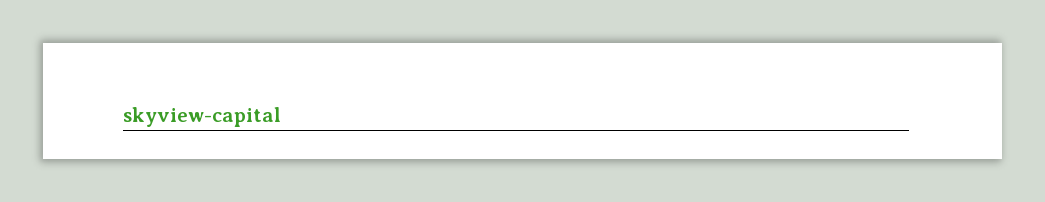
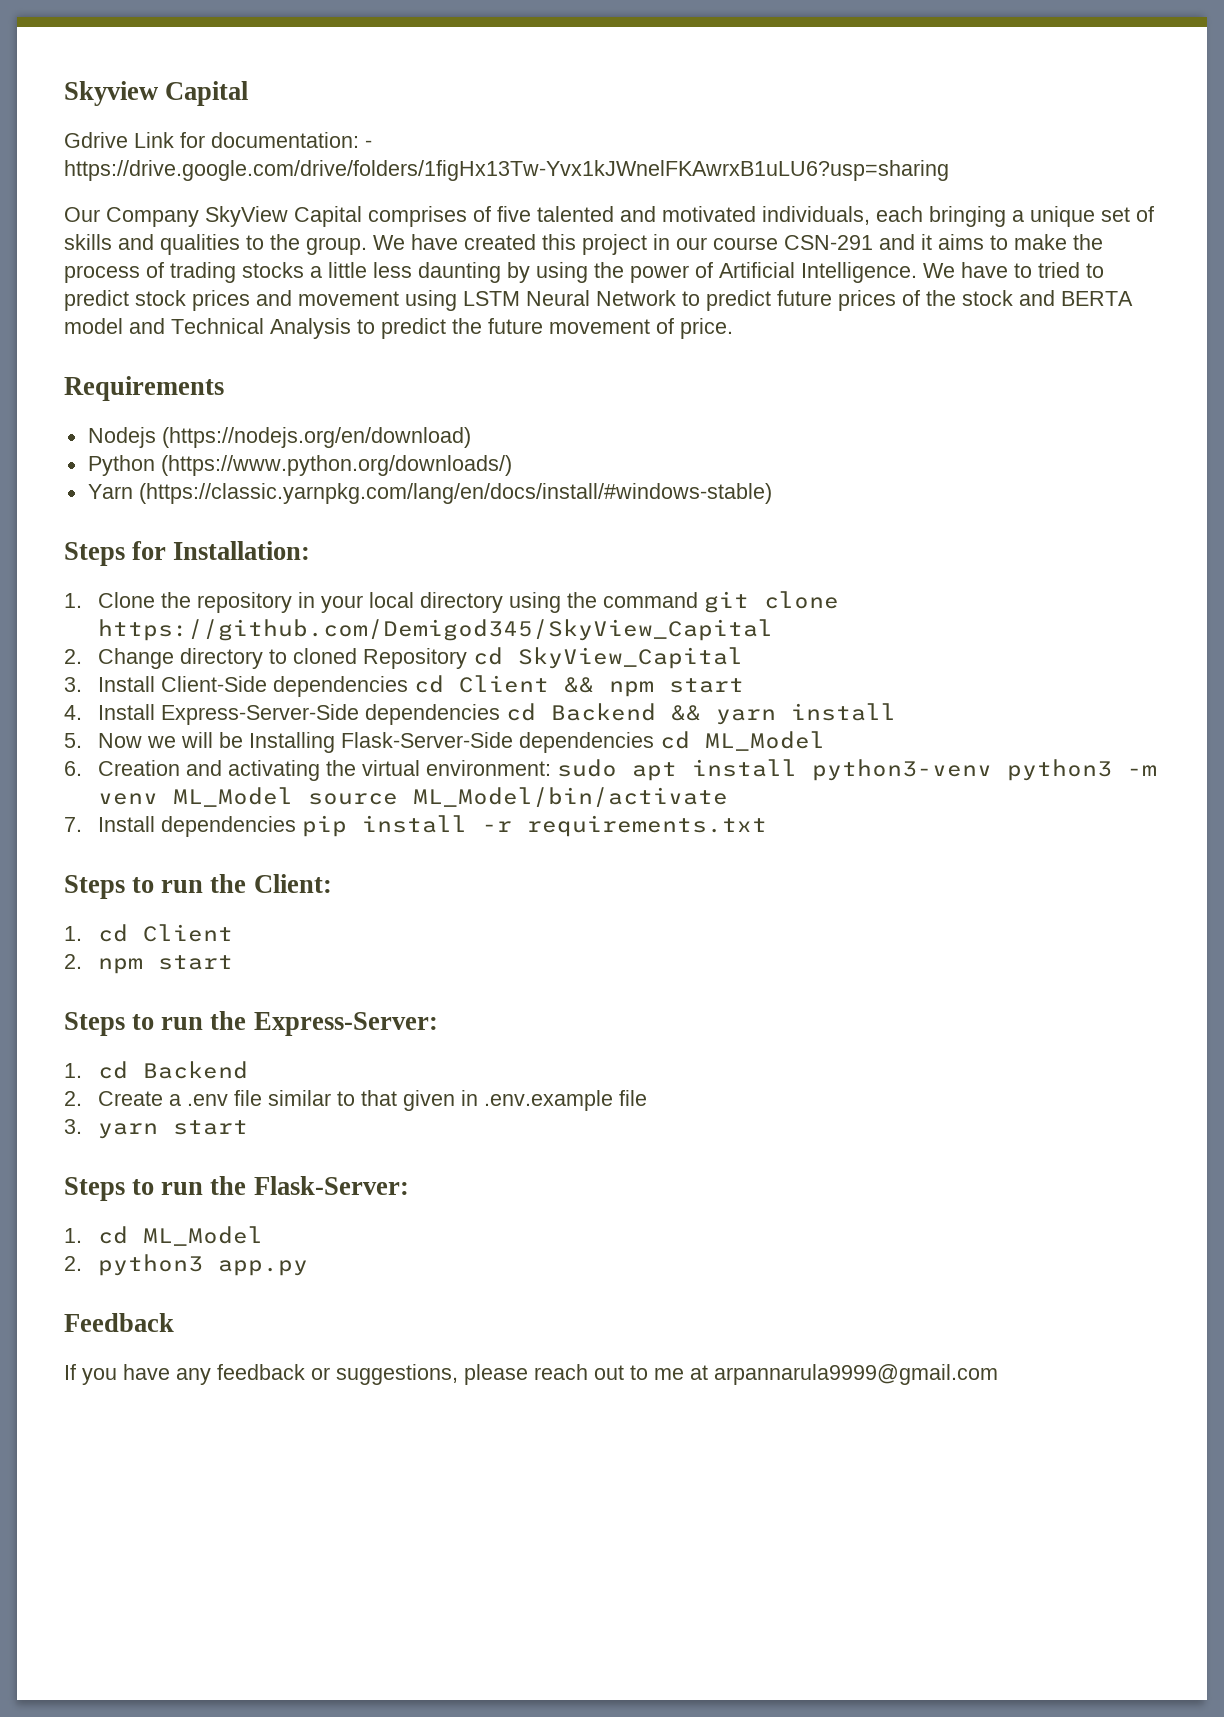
- skyview-capital
+ Skyview Capital
+ Gdrive Link for documentation: - https://drive.google.com/drive/folders/1figHx13Tw-Yvx1kJWnelFKAwrxB1uLU6?usp=sharing
+ Our Company SkyView Capital comprises of five talented and motivated individuals, each bringing a unique set of skills and qualities to the group. We have created this project in our course CSN-291 and it aims to make the process of trading stocks a little less daunting by using the power of Artificial Intelligence. We have to tried to predict stock prices and movement using LSTM Neural Network to predict future prices of the stock and BERTA model and Technical Analysis to predict the future movement of price.
+ Requirements
+ Nodejs (https://nodejs.org/en/download)
+ Python (https://www.python.org/downloads/)
+ Yarn (https://classic.yarnpkg.com/lang/en/docs/install/#windows-stable)
+ Steps for Installation:
+ 1. Clone the repository in your local directory using the command git clone https://github.com/Demigod345/SkyView_Capital
+ 2. Change directory to cloned Repository cd SkyView_Capital
+ 3. Install Client-Side dependencies cd Client && npm start
+ 4. Install Express-Server-Side dependencies cd Backend && yarn install
+ 5. Now we will be Installing Flask-Server-Side dependencies cd ML_Model
+ 6. Creation and activating the virtual environment: sudo apt install python3-venv python3 -m venv ML_Model source ML_Model/bin/activate
+ 7. Install dependencies pip install -r requirements.txt
+ Steps to run the Client:
+ 1. cd Client
+ 2. npm start
+ Steps to run the Express-Server:
+ 1. cd Backend
+ 2. Create a .env file similar to that given in .env.example file
+ 3. yarn start
+ Steps to run the Flask-Server:
+ 1. cd ML_Model
+ 2. python3 app.py
+ Feedback
+ If you have any feedback or suggestions, please reach out to me at arpannarula9999@gmail.com

